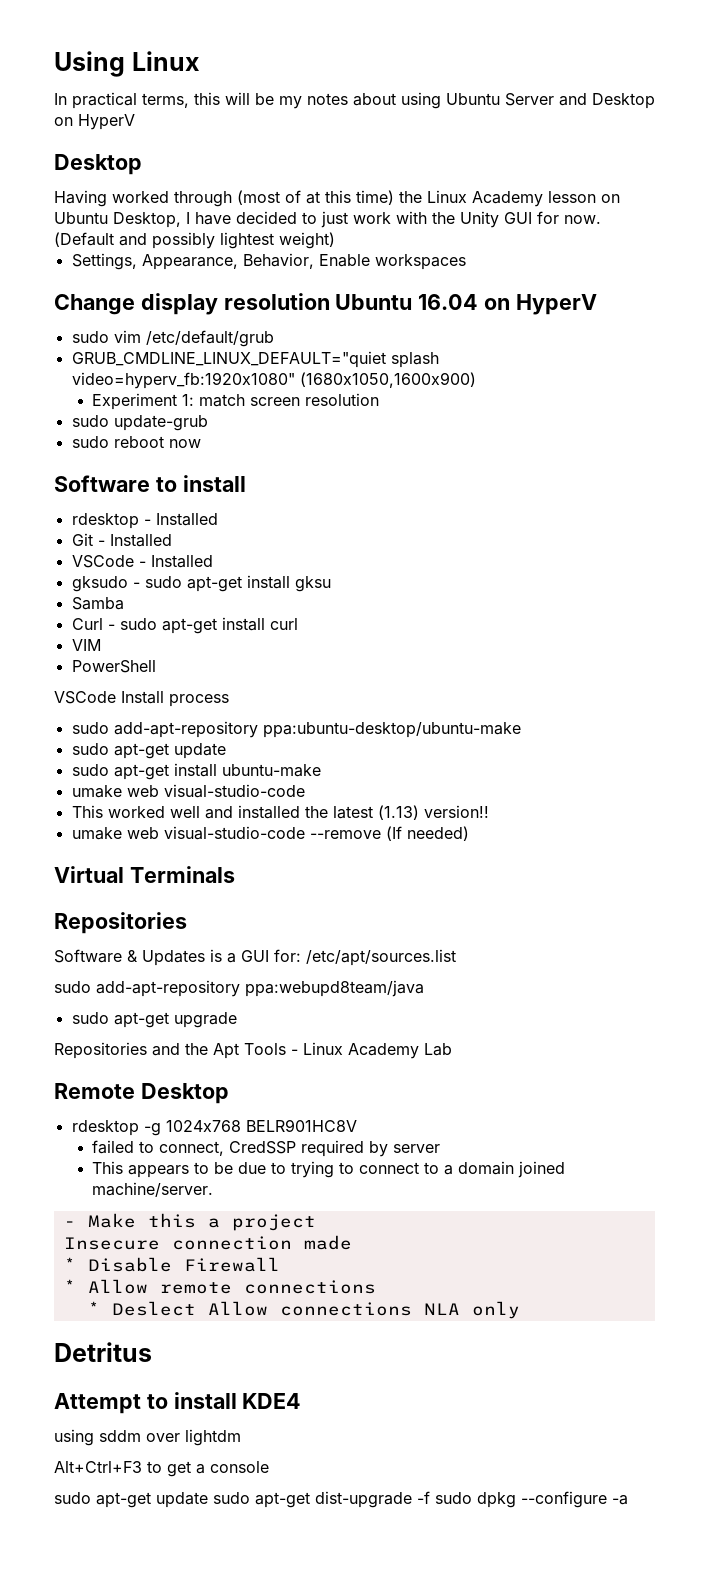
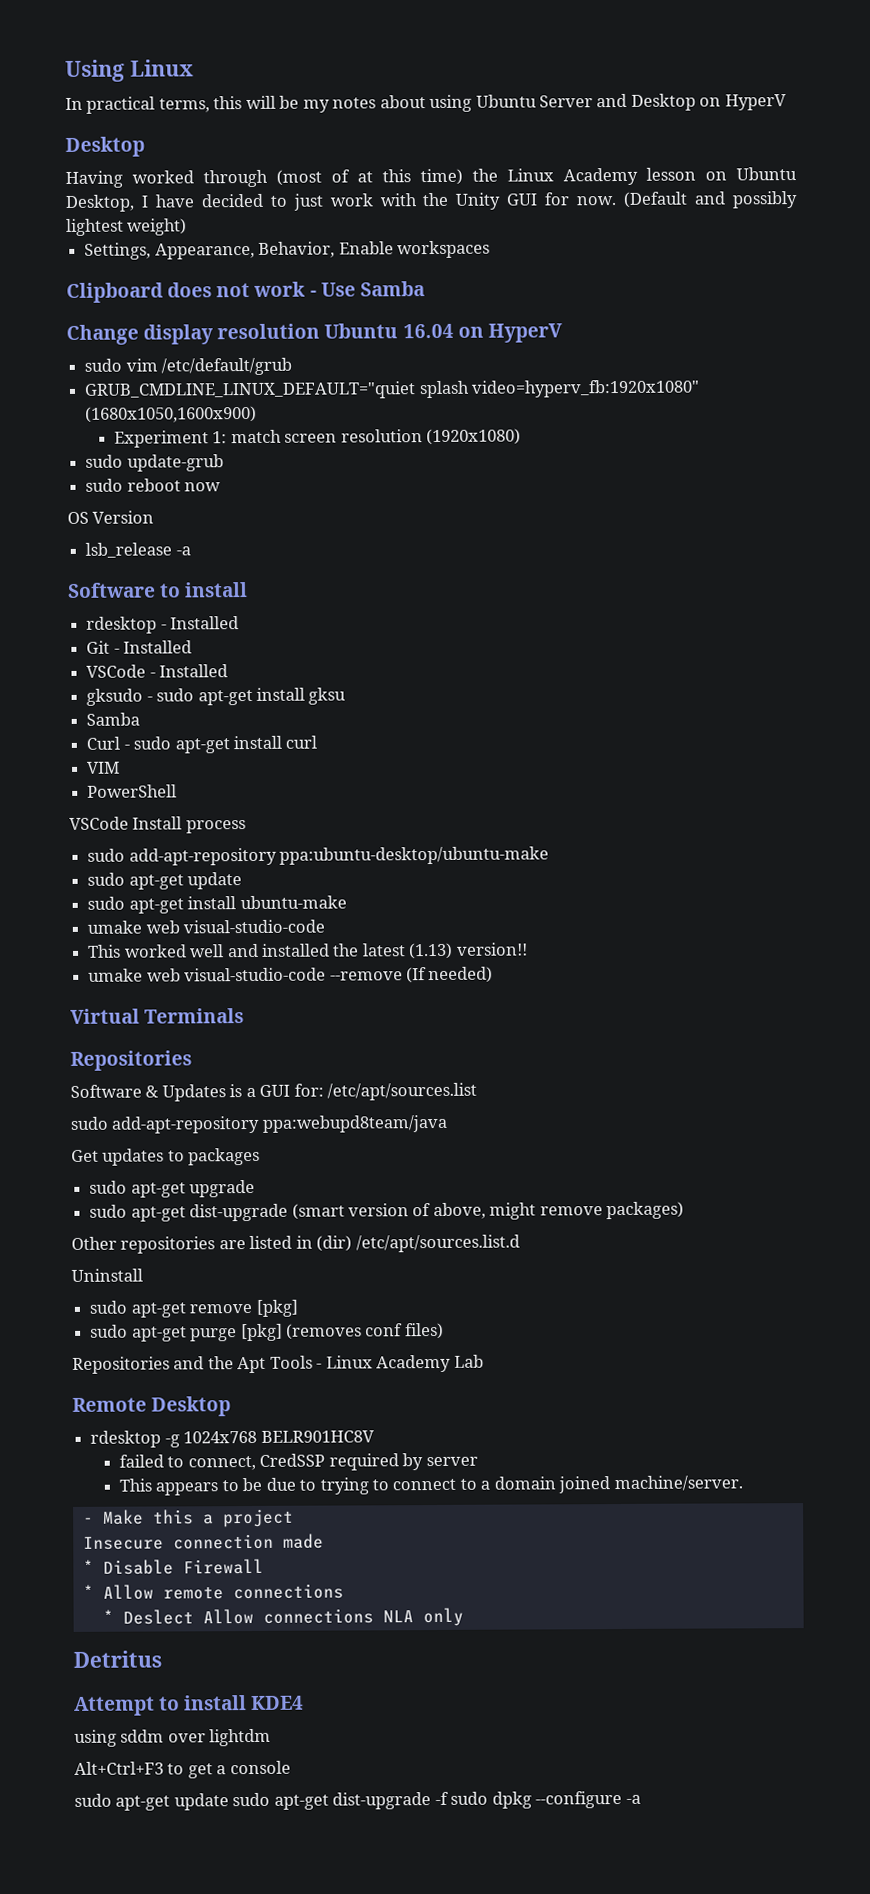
+ Clipboard does not work - Use Samba
- Experiment 1: match screen resolution
+ Experiment 1: match screen resolution (1920x1080)
+ OS Version
+ lsb_release -a
+ Get updates to packages
+ sudo apt-get dist-upgrade (smart version of above, might remove packages)
+ Other repositories are listed in (dir) /etc/apt/sources.list.d
+ Uninstall
+ sudo apt-get remove [pkg]
+ sudo apt-get purge [pkg] (removes conf files)

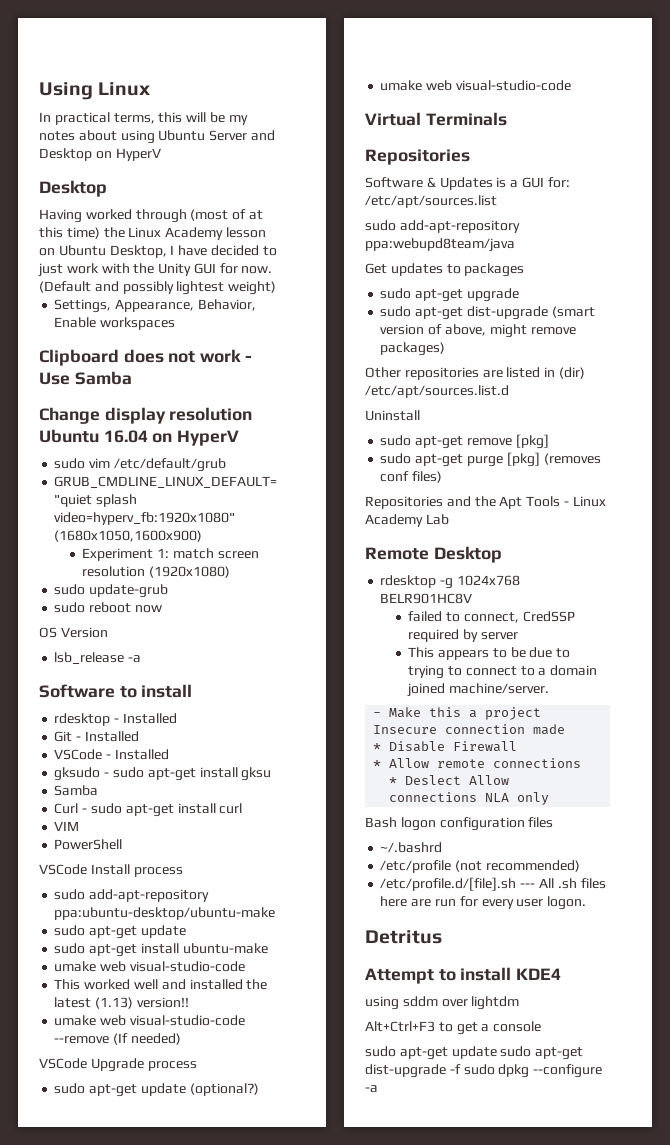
+ VSCode Upgrade process
+ sudo apt-get update (optional?)
+ umake web visual-studio-code
+ Bash logon configuration files
+ ~/.bashrd
+ /etc/profile (not recommended)
+ /etc/profile.d/[file].sh --- All .sh files here are run for every user logon.

